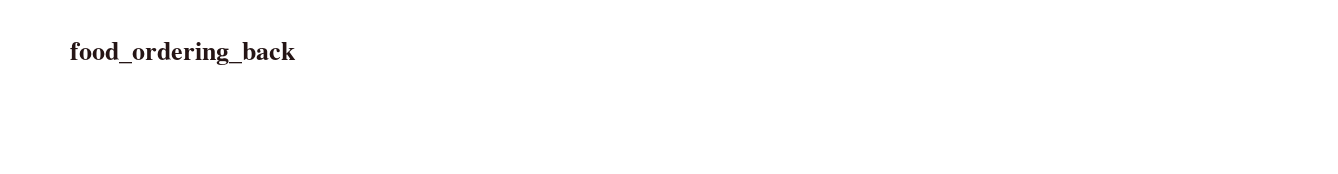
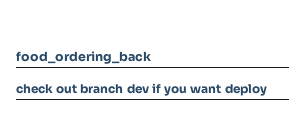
+ check out branch dev if you want deploy

